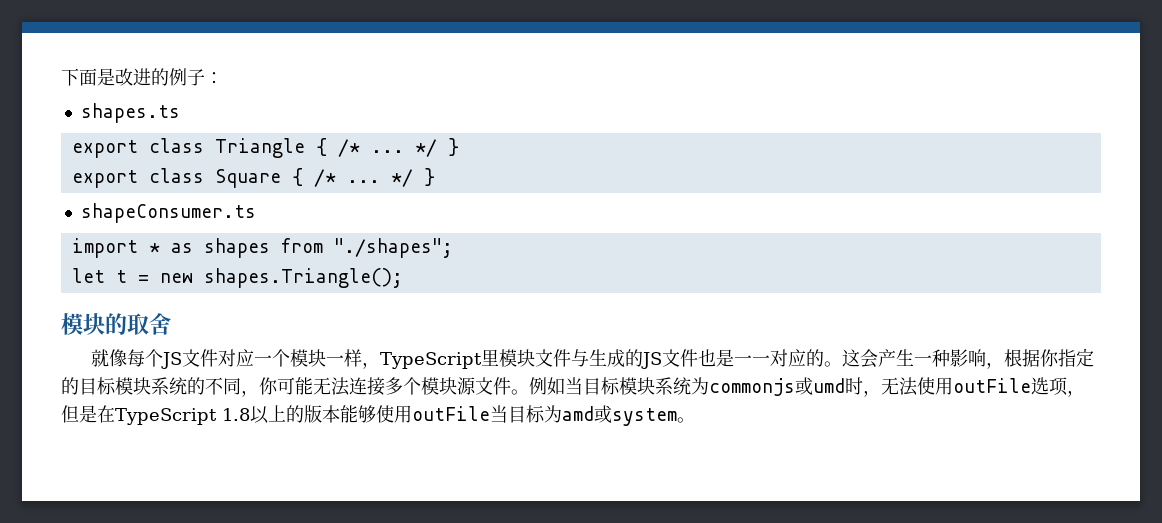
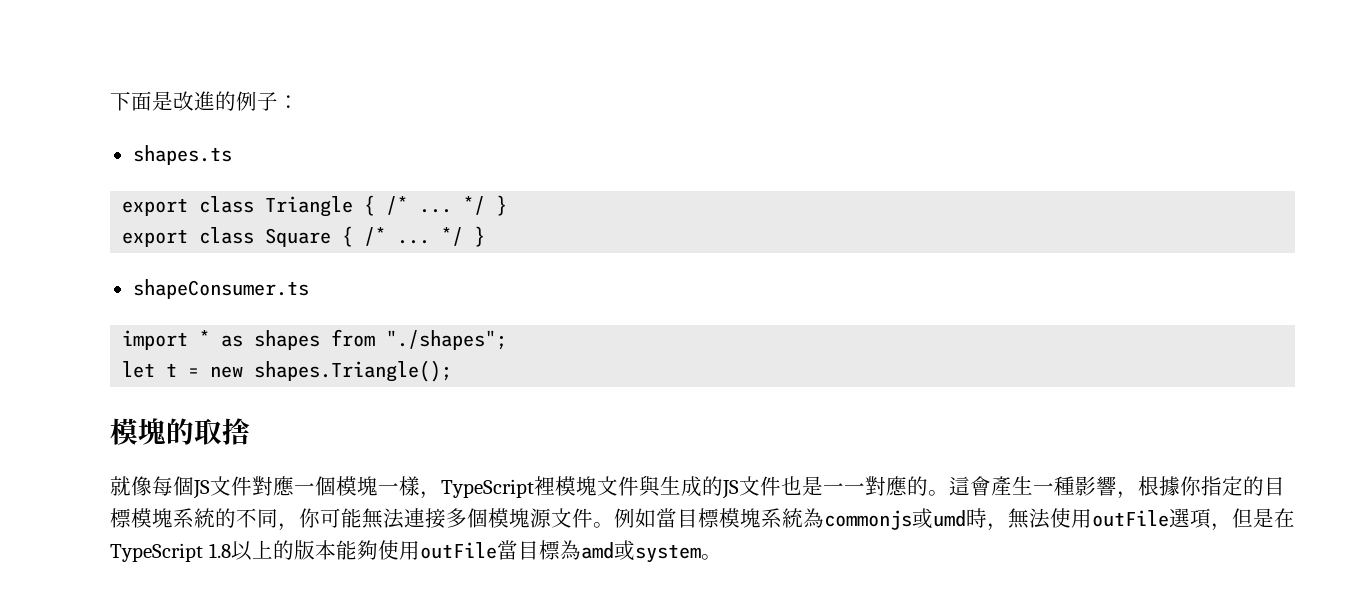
- 下面是改进的例子：
+ 下面是改進的例子：
- 模块的取舍
+ 模塊的取捨
- 就像每个JS文件对应一个模块一样，TypeScript里模块文件与生成的JS文件也是一一对应的。这会产生一种影响，根据你指定的目标模块系统的不同，你可能无法连接多个模块源文件。例如当目标模块系统为commonjs或umd时，无法使用outFile选项，但是在TypeScript 1.8以上的版本能够使用outFile当目标为amd或system。
+ 就像每個JS文件對應一個模塊一樣，TypeScript裡模塊文件與生成的JS文件也是一一對應的。這會產生一種影響，根據你指定的目標模塊系統的不同，你可能無法連接多個模塊源文件。例如當目標模塊系統為commonjs或umd時，無法使用outFile選項，但是在TypeScript 1.8以上的版本能夠使用outFile當目標為amd或system。

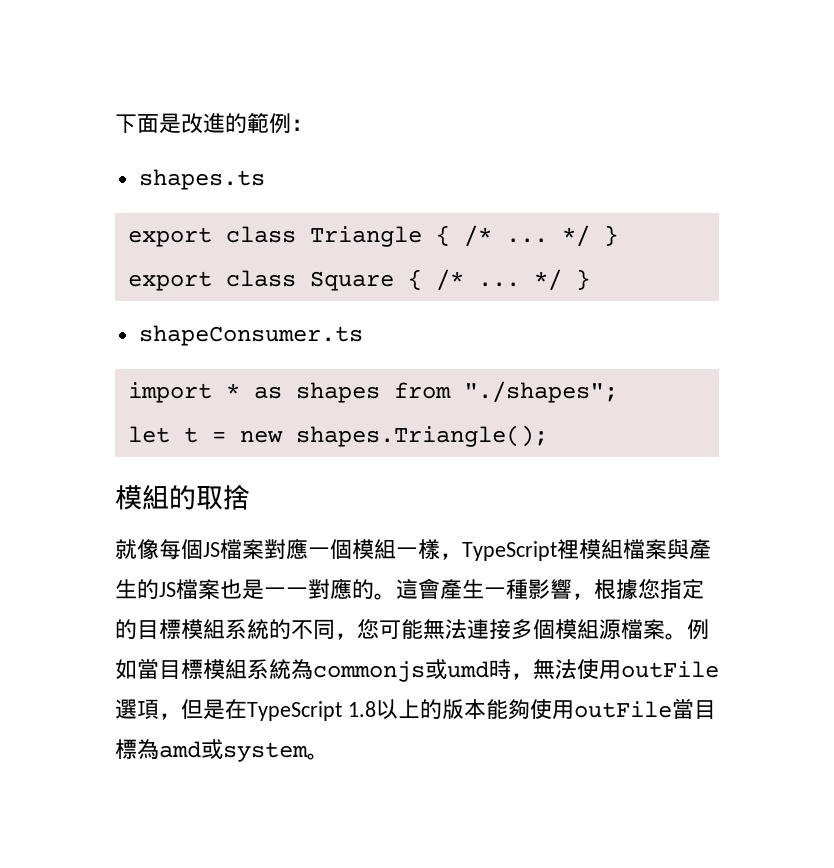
- 下面是改進的例子：
+ 下面是改進的範例：
- 模塊的取捨
+ 模組的取捨
- 就像每個JS文件對應一個模塊一樣，TypeScript裡模塊文件與生成的JS文件也是一一對應的。
+ 就像每個JS檔案對應一個模組一樣，TypeScript裡模組檔案與產生的JS檔案也是一一對應的。
- 這會產生一種影響，根據你指定的目標模塊系統的不同，你可能無法連接多個模塊源文件。
+ 這會產生一種影響，根據您指定的目標模組系統的不同，您可能無法連接多個模組源檔案。
- 例如當目標模塊系統為commonjs或umd時，無法使用outFile選項，但是在TypeScript 1.8以上的版本能夠使用outFile當目標為amd或system。
+ 例如當目標模組系統為commonjs或umd時，無法使用outFile選項，但是在TypeScript 1.8以上的版本能夠使用outFile當目標為amd或system。

